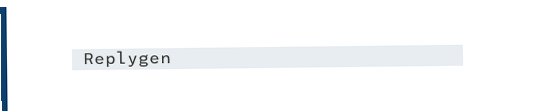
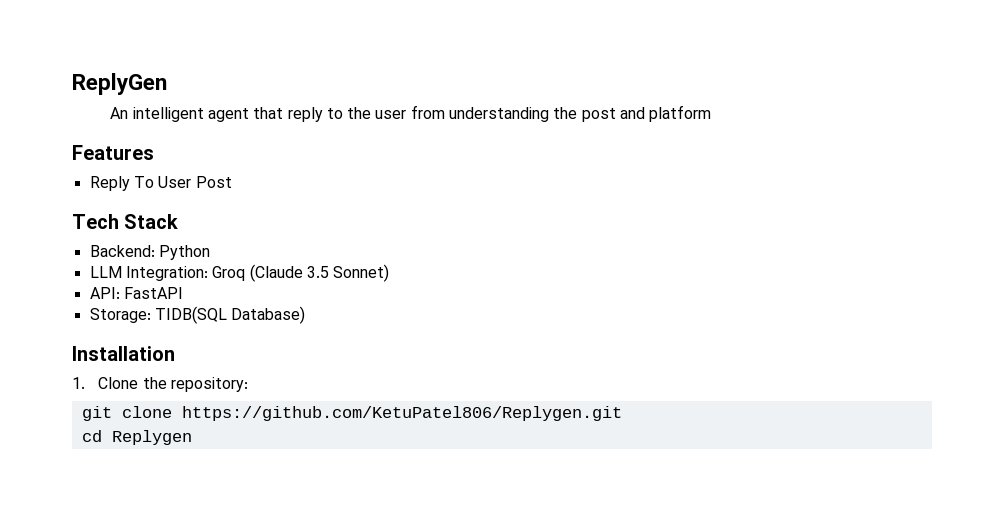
- Replygen
+ ReplyGen
+ An intelligent agent that reply to the user from understanding the post and platform
+ Features
+ Reply To User Post
+ Tech Stack
+ Backend: Python
+ LLM Integration: Groq (Claude 3.5 Sonnet)
+ API: FastAPI
+ Storage: TIDB(SQL Database)
+ Installation
+ 1. Clone the repository:
+ git clone https://github.com/KetuPatel806/Replygen.git
+ cd Replygen

